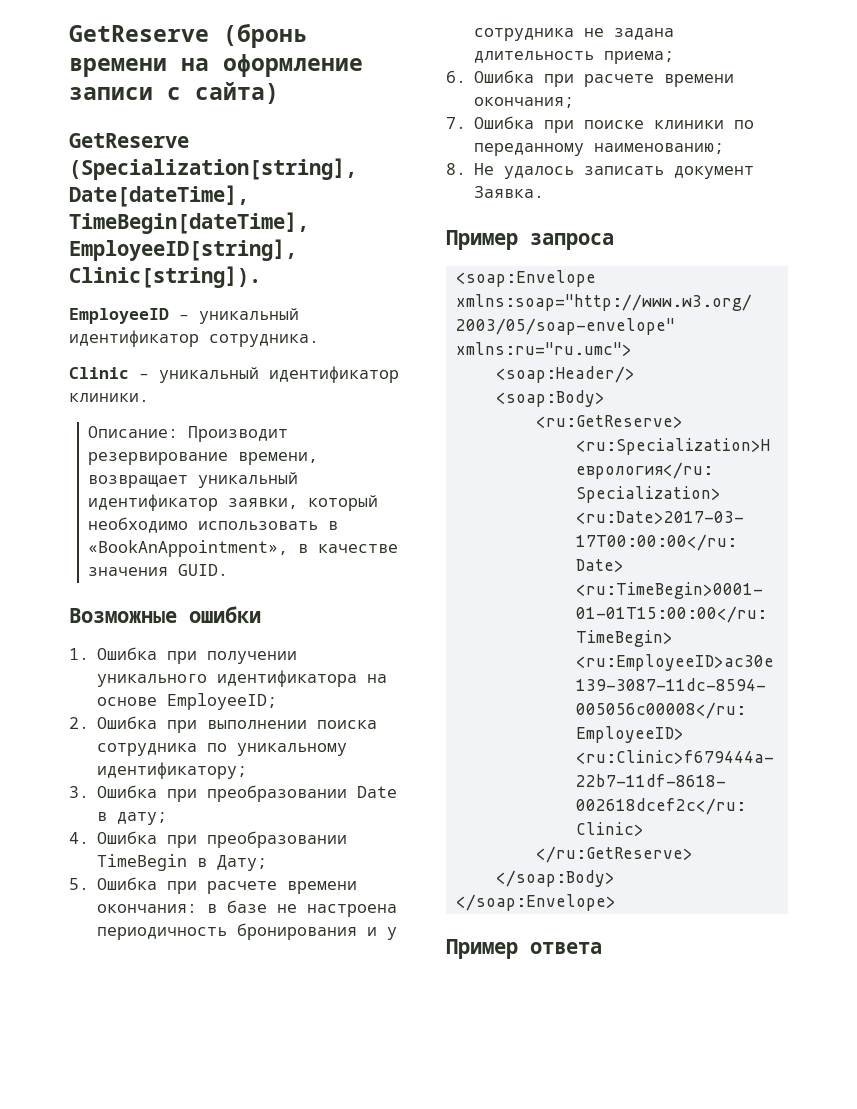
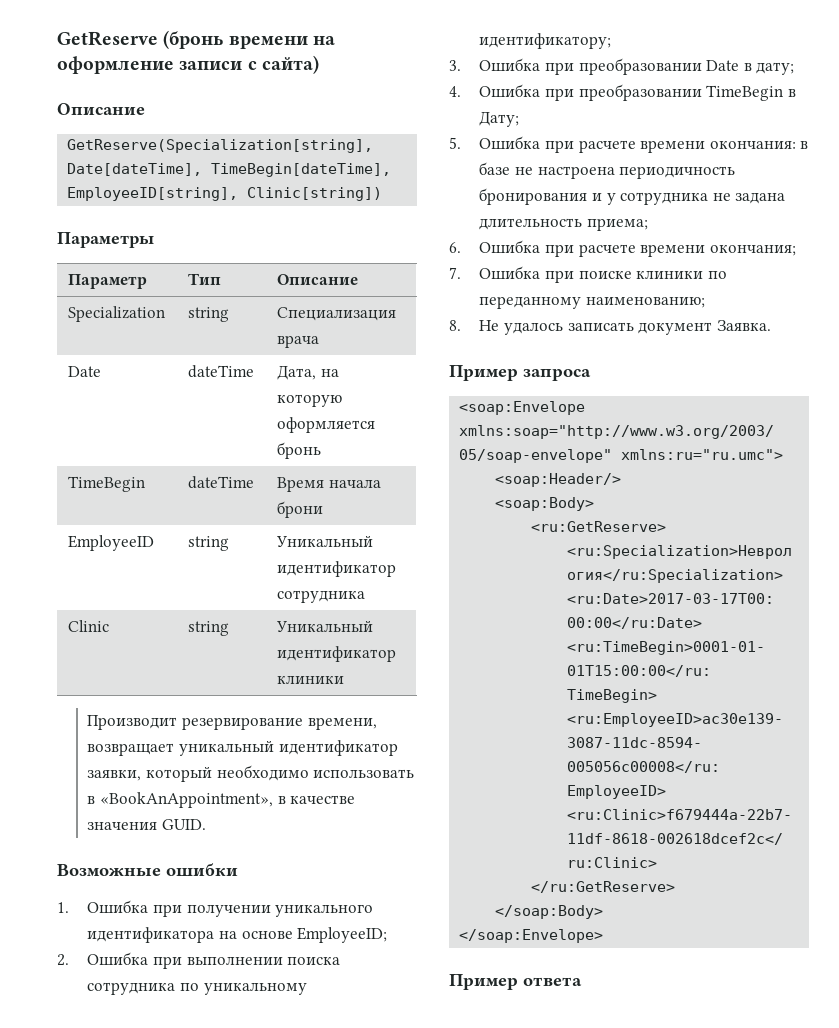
  GetReserve (бронь времени на оформление записи с сайта)
- GetReserve (Specialization[string], Date[dateTime], TimeBegin[dateTime], EmployeeID[string], Clinic[string]).
- EmployeeID – уникальный идентификатор сотрудника.
- Clinic – уникальный идентификатор клиники.
- Описание: Производит резервирование времени, возвращает уникальный идентификатор заявки, который необходимо использовать в «BookAnAppointment», в качестве значения GUID.
+ Описание
+ GetReserve(Specialization[string], Date[dateTime], TimeBegin[dateTime], EmployeeID[string], Clinic[string])
+ Параметры
+ Параметр | Тип | Описание
+ Specialization | string | Специализация врача
+ Date | dateTime | Дата, на которую оформляется бронь
+ TimeBegin | dateTime | Время начала брони
+ EmployeeID | string | Уникальный идентификатор сотрудника
+ Clinic | string | Уникальный идентификатор клиники
+ Производит резервирование времени, возвращает уникальный идентификатор заявки, который необходимо использовать в «BookAnAppointment», в качестве значения GUID.

